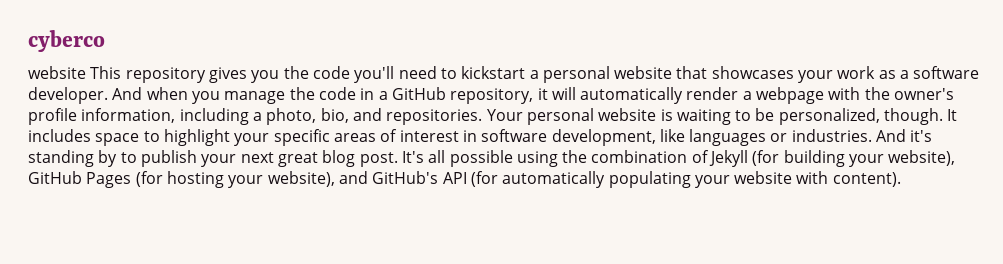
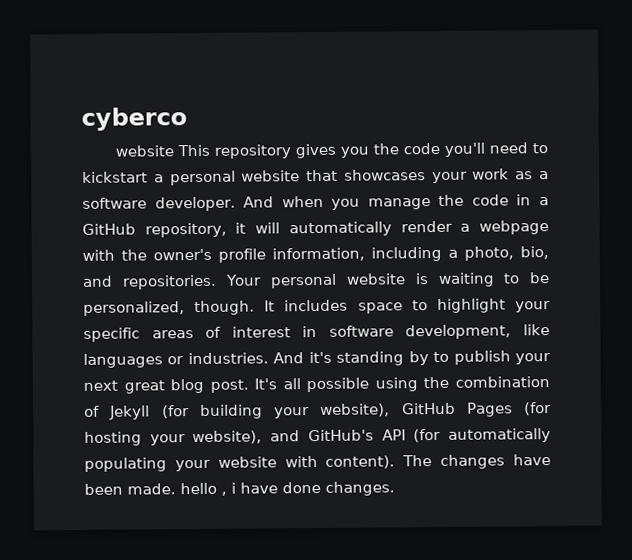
+ The changes have been made. hello , i have done changes.

